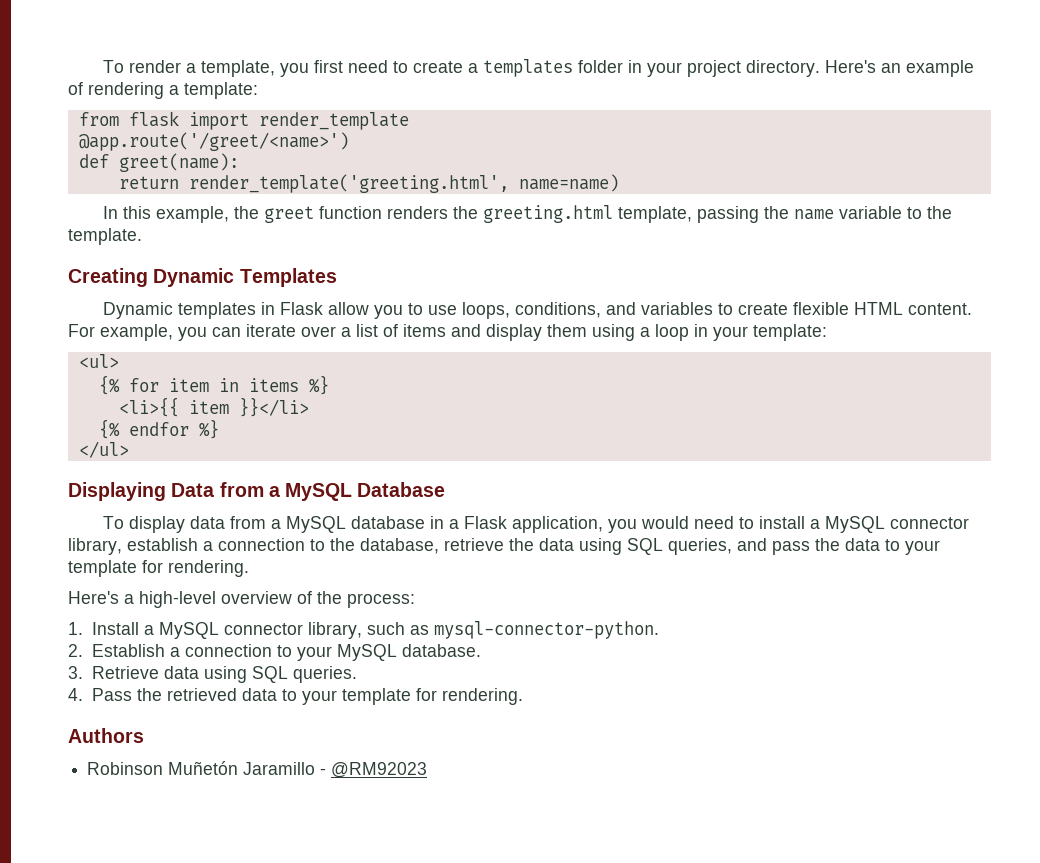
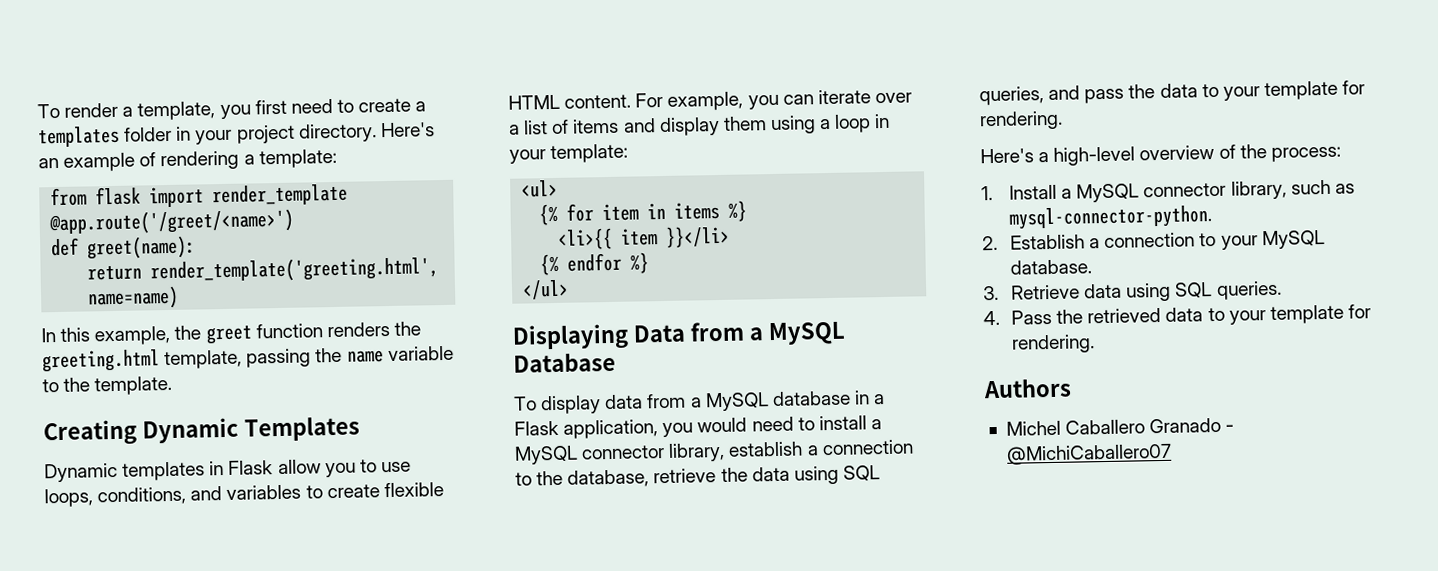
- Robinson Muñetón Jaramillo - @RM92023
+ Michel Caballero Granado - @MichiCaballero07

